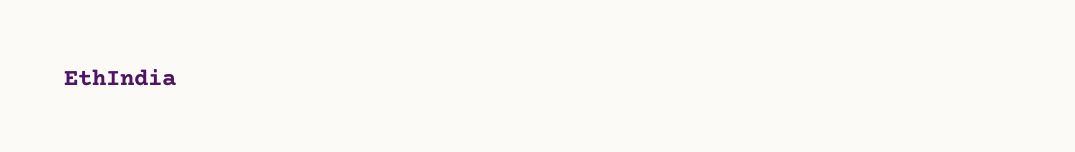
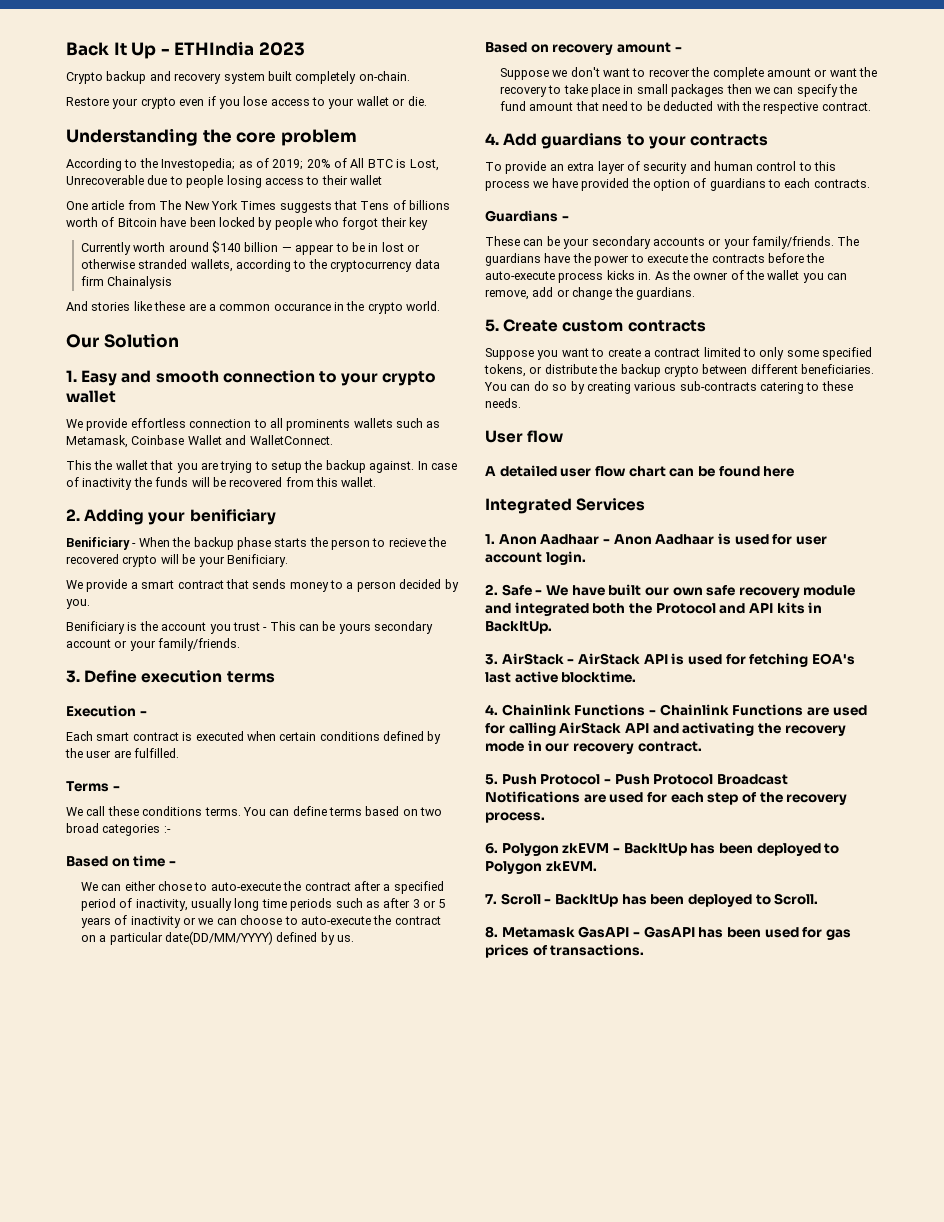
- EthIndia
+ Back It Up - ETHIndia 2023
+ Crypto backup and recovery system built completely on-chain.
+ Restore your crypto even if you lose access to your wallet or die.
+ Understanding the core problem
+ According to the Investopedia; as of 2019; 20% of All BTC is Lost, Unrecoverable due to people losing access to their wallet
+ One article from The New York Times suggests that Tens of billions worth of Bitcoin have been locked by people who forgot their key
+ Currently worth around $140 billion — appear to be in lost or otherwise stranded wallets, according to the cryptocurrency data firm Chainalysis
+ And stories like these are a common occurance in the crypto world.
+ Our Solution
+ 1. Easy and smooth connection to your crypto wallet
+ We provide effortless connection to all prominents wallets such as Metamask, Coinbase Wallet and WalletConnect.
+ This the wallet that you are trying to setup the backup against. In case of inactivity the funds will be recovered from this wallet.
+ 2. Adding your benificiary
+ Benificiary - When the backup phase starts the person to recieve the recovered crypto will be your Benificiary.
+ We provide a smart contract that sends money to a person decided by you.
+ Benificiary is the account you trust - This can be yours secondary account or your family/friends.
+ 3. Define execution terms
+ Execution -
+ Each smart contract is executed when certain conditions defined by the user are fulfilled.
+ Terms -
+ We call these conditions terms. You can define terms based on two broad categories :-
+ Based on time -
+ We can either chose to auto-execute the contract after a specified period of inactivity, usually long time periods such as after 3 or 5 years of inactivity or we can choose to auto-execute the contract on a particular date(DD/MM/YYYY) defined by us.
+ Based on recovery amount -
+ Suppose we don't want to recover the complete amount or want the recovery to take place in small packages then we can specify the fund amount that need to be deducted with the respective contract.
+ 4. Add guardians to your contracts
+ To provide an extra layer of security and human control to this process we have provided the option of guardians to each contracts.
+ Guardians -
+ These can be your secondary accounts or your family/friends. The guardians have the power to execute the contracts before the auto-execute process kicks in. As the owner of the wallet you can remove, add or change the guardians.
+ 5. Create custom contracts
+ Suppose you want to create a contract limited to only some specified tokens, or distribute the backup crypto between different beneficiaries. You can do so by creating various sub-contracts catering to these needs.
+ User flow
+ A detailed user flow chart can be found here
+ Integrated Services
+ 1. Anon Aadhaar - Anon Aadhaar is used for user account login.
+ 2. Safe - We have built our own safe recovery module and integrated both the Protocol and API kits in BackItUp.
+ 3. AirStack - AirStack API is used for fetching EOA's last active blocktime.
+ 4. Chainlink Functions - Chainlink Functions are used for calling AirStack API and activating the recovery mode in our recovery contract.
+ 5. Push Protocol - Push Protocol Broadcast Notifications are used for each step of the recovery process.
+ 6. Polygon zkEVM - BackItUp has been deployed to Polygon zkEVM.
+ 7. Scroll - BackItUp has been deployed to Scroll.
+ 8. Metamask GasAPI - GasAPI has been used for gas prices of transactions.

